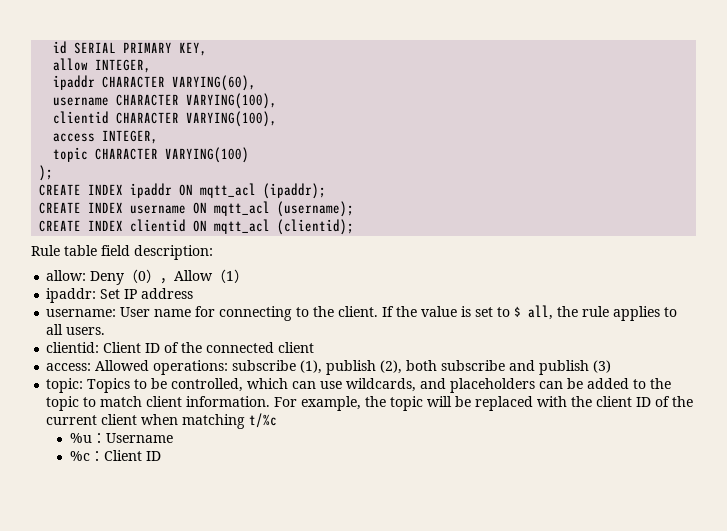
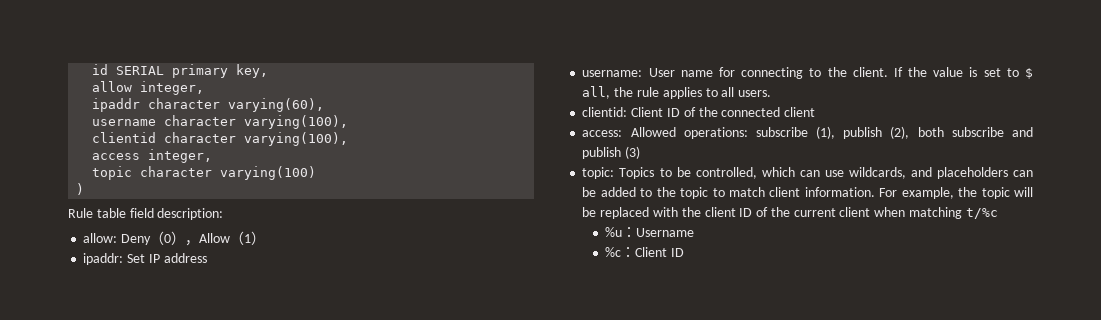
- id SERIAL PRIMARY KEY,
+ id SERIAL primary key,
- allow INTEGER,
- ipaddr CHARACTER VARYING(60),
- username CHARACTER VARYING(100),
- clientid CHARACTER VARYING(100),
+ allow integer,
+ ipaddr character varying(60),
+ username character varying(100),
+ clientid character varying(100),
- access INTEGER,
- topic CHARACTER VARYING(100)
- );
- CREATE INDEX ipaddr ON mqtt_acl (ipaddr);
- CREATE INDEX username ON mqtt_acl (username);
- CREATE INDEX clientid ON mqtt_acl (clientid);
+ access integer,
+ topic character varying(100)
+ )

